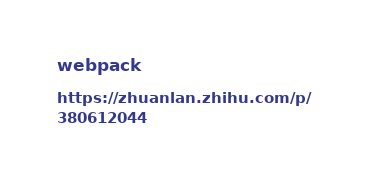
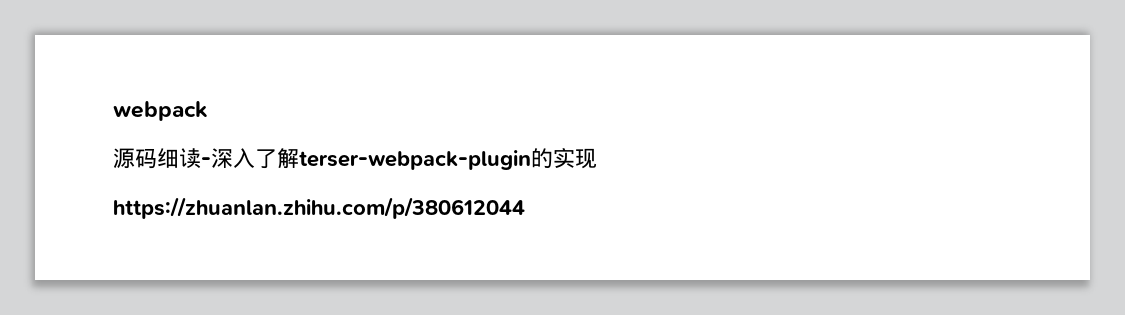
+ 源码细读-深入了解terser-webpack-plugin的实现

